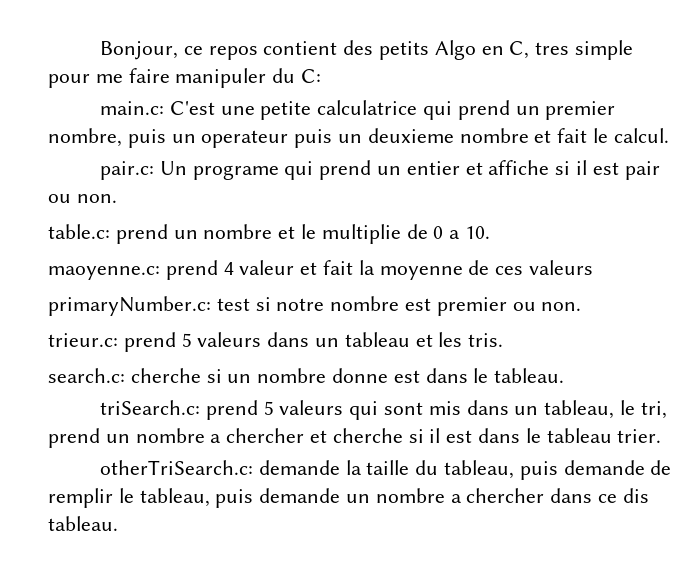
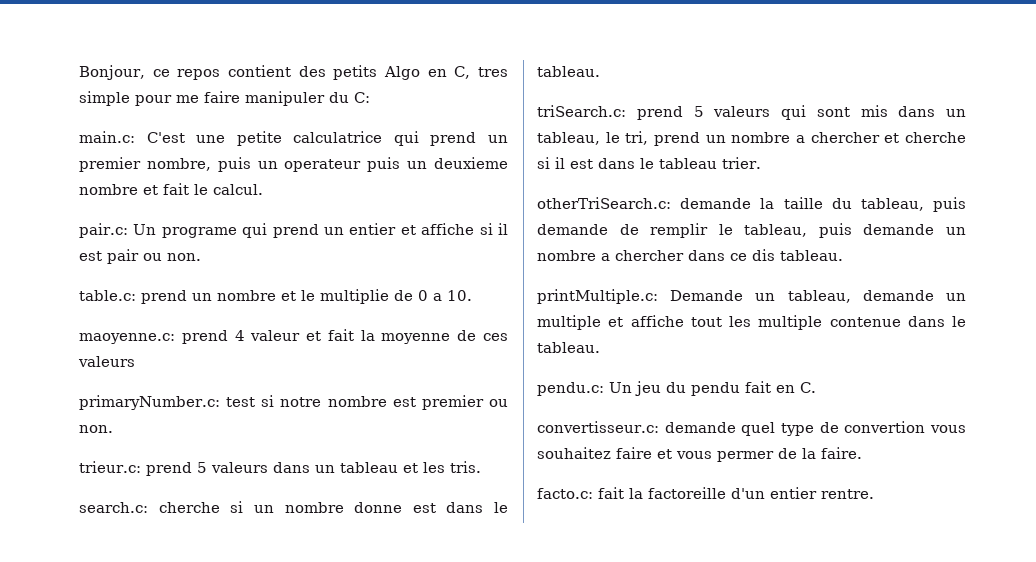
+ printMultiple.c: Demande un tableau, demande un multiple et affiche tout les multiple contenue dans le tableau.
+ pendu.c: Un jeu du pendu fait en C.
+ convertisseur.c: demande quel type de convertion vous souhaitez faire et vous permer de la faire.
+ facto.c: fait la factoreille d'un entier rentre.

